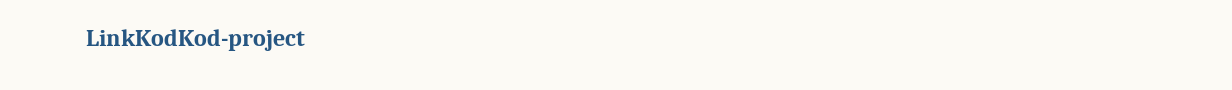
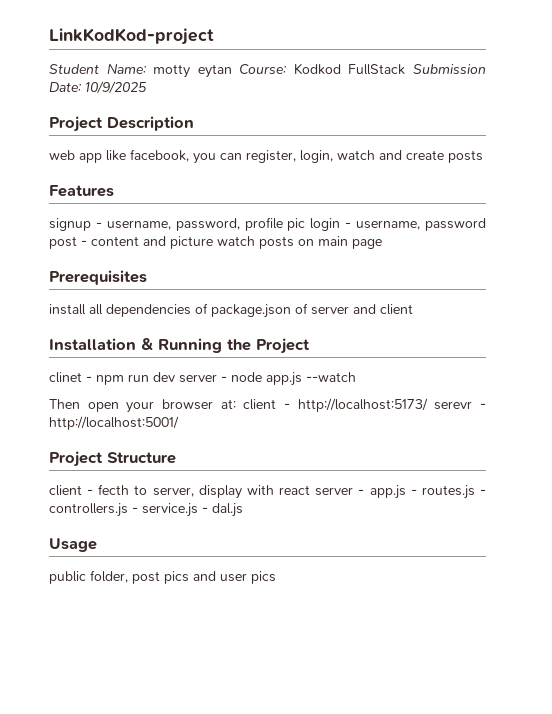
+ Student Name: motty eytan Course: Kodkod FullStack Submission Date: 10/9/2025
+ Project Description
+ web app like facebook, you can register, login, watch and create posts
+ Features
+ signup - username, password, profile pic login - username, password post - content and picture watch posts on main page
+ Prerequisites
+ install all dependencies of package.json of server and client
+ Installation & Running the Project
+ clinet - npm run dev server - node app.js --watch
+ Then open your browser at: client - http://localhost:5173/ serevr - http://localhost:5001/
+ Project Structure
+ client - fecth to server, display with react server - app.js - routes.js - controllers.js - service.js - dal.js
+ Usage
+ public folder, post pics and user pics

